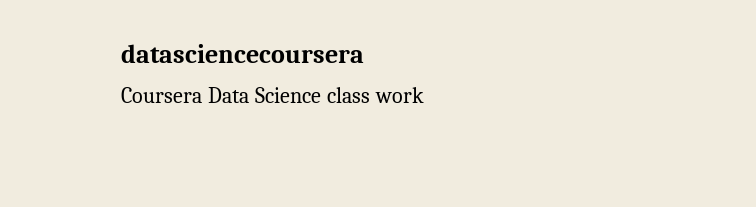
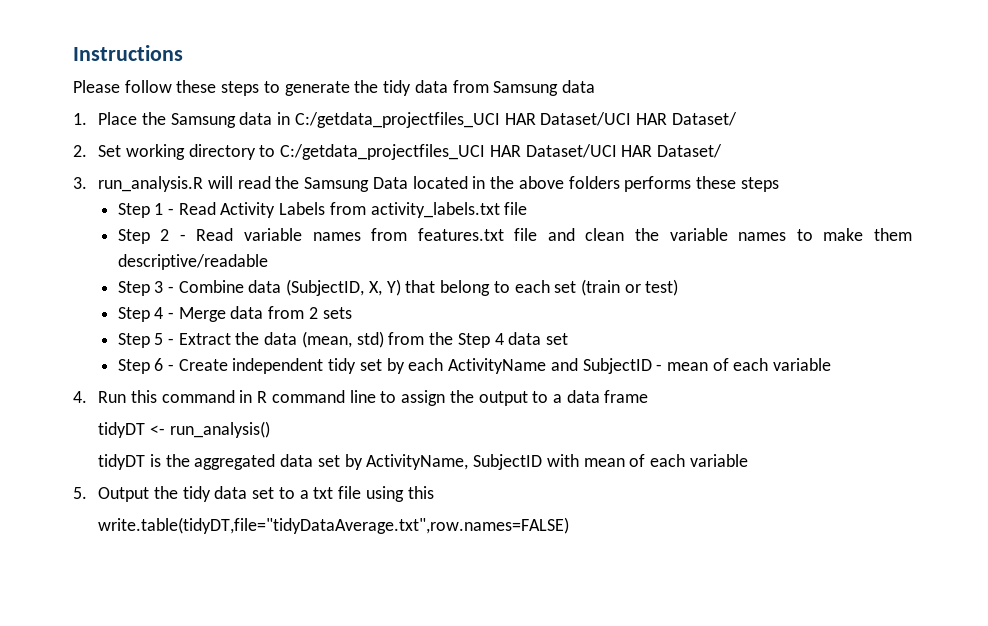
- datasciencecoursera
- Coursera Data Science class work
+ Instructions
+ Please follow these steps to generate the tidy data from Samsung data
+ 1. Place the Samsung data in C:/getdata_projectfiles_UCI HAR Dataset/UCI HAR Dataset/
+ 2. Set working directory to C:/getdata_projectfiles_UCI HAR Dataset/UCI HAR Dataset/
+ 3. run_analysis.R will read the Samsung Data located in the above folders performs these steps
+ Step 1 - Read Activity Labels from activity_labels.txt file
+ Step 2 - Read variable names from features.txt file and clean the variable names to make them descriptive/readable
+ Step 3 - Combine data (SubjectID, X, Y) that belong to each set (train or test)
+ Step 4 - Merge data from 2 sets
+ Step 5 - Extract the data (mean, std) from the Step 4 data set
+ Step 6 - Create independent tidy set by each ActivityName and SubjectID - mean of each variable
+ 4. Run this command in R command line to assign the output to a data frame
+ tidyDT <- run_analysis()
+ tidyDT is the aggregated data set by ActivityName, SubjectID with mean of each variable
+ 5. Output the tidy data set to a txt file using this
+ write.table(tidyDT,file="tidyDataAverage.txt",row.names=FALSE)

